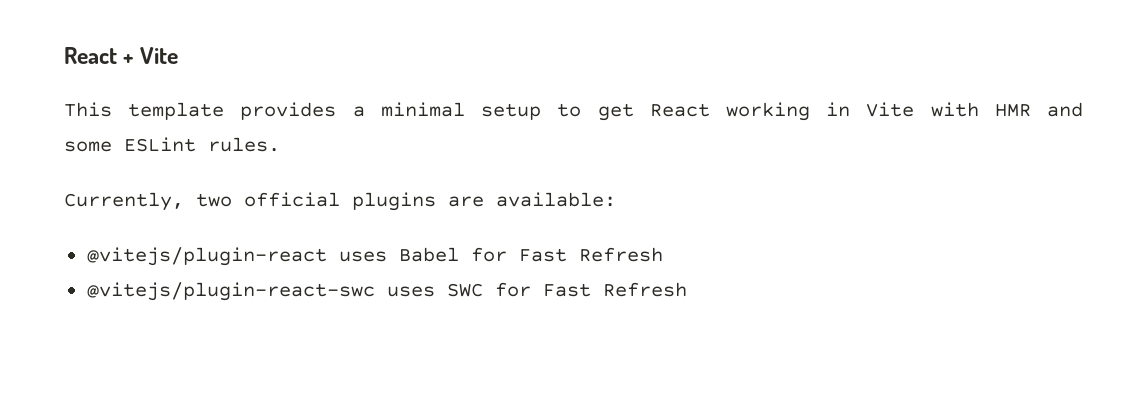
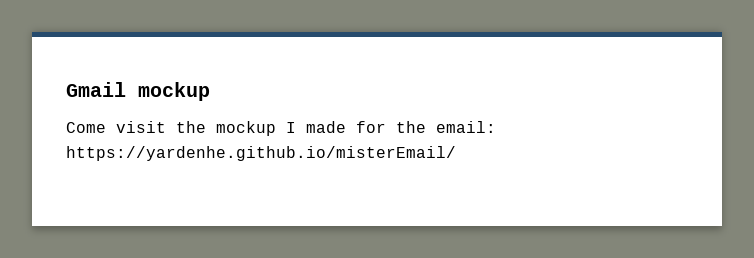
- React + Vite
- This template provides a minimal setup to get React working in Vite with HMR and some ESLint rules.
- Currently, two official plugins are available:
- @vitejs/plugin-react uses Babel for Fast Refresh
- @vitejs/plugin-react-swc uses SWC for Fast Refresh
+ Gmail mockup
+ Come visit the mockup I made for the email: https://yardenhe.github.io/misterEmail/

